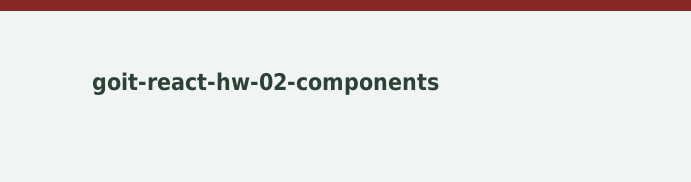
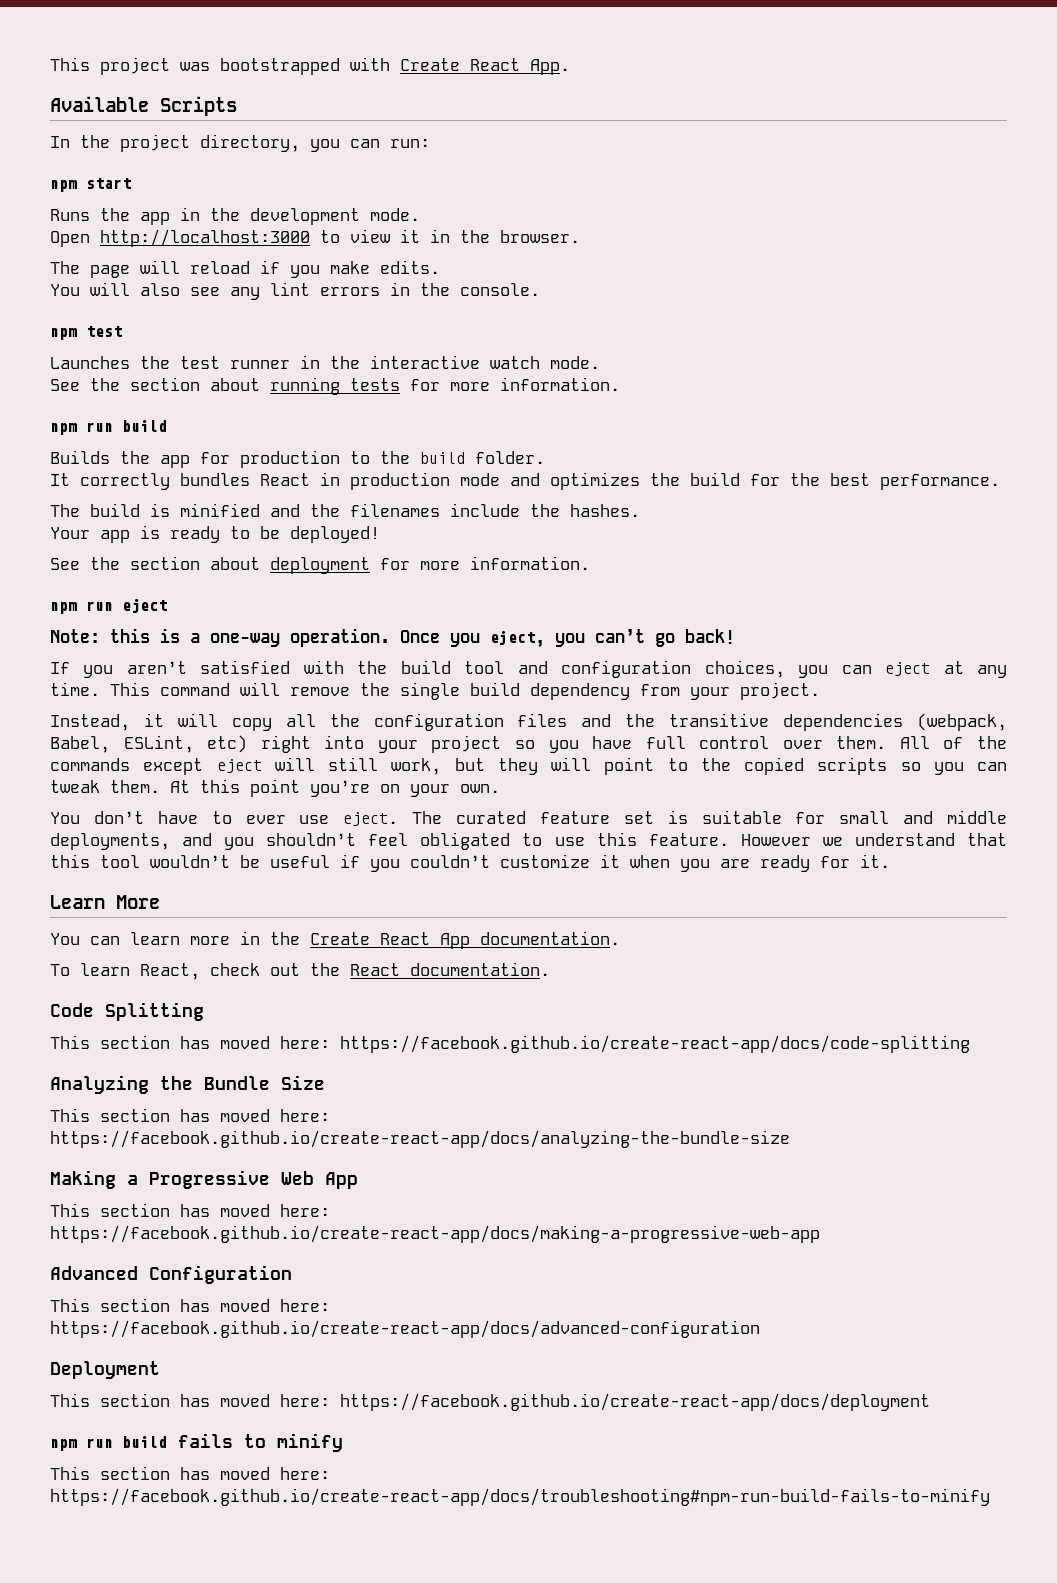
- goit-react-hw-02-components
+ This project was bootstrapped with Create React App.
+ Available Scripts
+ In the project directory, you can run:
+ npm start
+ Runs the app in the development mode.
+ Open http://localhost:3000 to view it in the browser.
+ The page will reload if you make edits.
+ You will also see any lint errors in the console.
+ npm test
+ Launches the test runner in the interactive watch mode.
+ See the section about running tests for more information.
+ npm run build
+ Builds the app for production to the build folder.
+ It correctly bundles React in production mode and optimizes the build for the best performance.
+ The build is minified and the filenames include the hashes.
+ Your app is ready to be deployed!
+ See the section about deployment for more information.
+ npm run eject
+ Note: this is a one-way operation. Once you eject, you can’t go back!
+ If you aren’t satisfied with the build tool and configuration choices, you can eject at any time. This command will remove the single build dependency from your project.
+ Instead, it will copy all the configuration files and the transitive dependencies (webpack, Babel, ESLint, etc) right into your project so you have full control over them. All of the commands except eject will still work, but they will point to the copied scripts so you can tweak them. At this point you’re on your own.
+ You don’t have to ever use eject. The curated feature set is suitable for small and middle deployments, and you shouldn’t feel obligated to use this feature. However we understand that this tool wouldn’t be useful if you couldn’t customize it when you are ready for it.
+ Learn More
+ You can learn more in the Create React App documentation.
+ To learn React, check out the React documentation.
+ Code Splitting
+ This section has moved here: https://facebook.github.io/create-react-app/docs/code-splitting
+ Analyzing the Bundle Size
+ This section has moved here: https://facebook.github.io/create-react-app/docs/analyzing-the-bundle-size
+ Making a Progressive Web App
+ This section has moved here: https://facebook.github.io/create-react-app/docs/making-a-progressive-web-app
+ Advanced Configuration
+ This section has moved here: https://facebook.github.io/create-react-app/docs/advanced-configuration
+ Deployment
+ This section has moved here: https://facebook.github.io/create-react-app/docs/deployment
+ npm run build fails to minify
+ This section has moved here: https://facebook.github.io/create-react-app/docs/troubleshooting#npm-run-build-fails-to-minify

